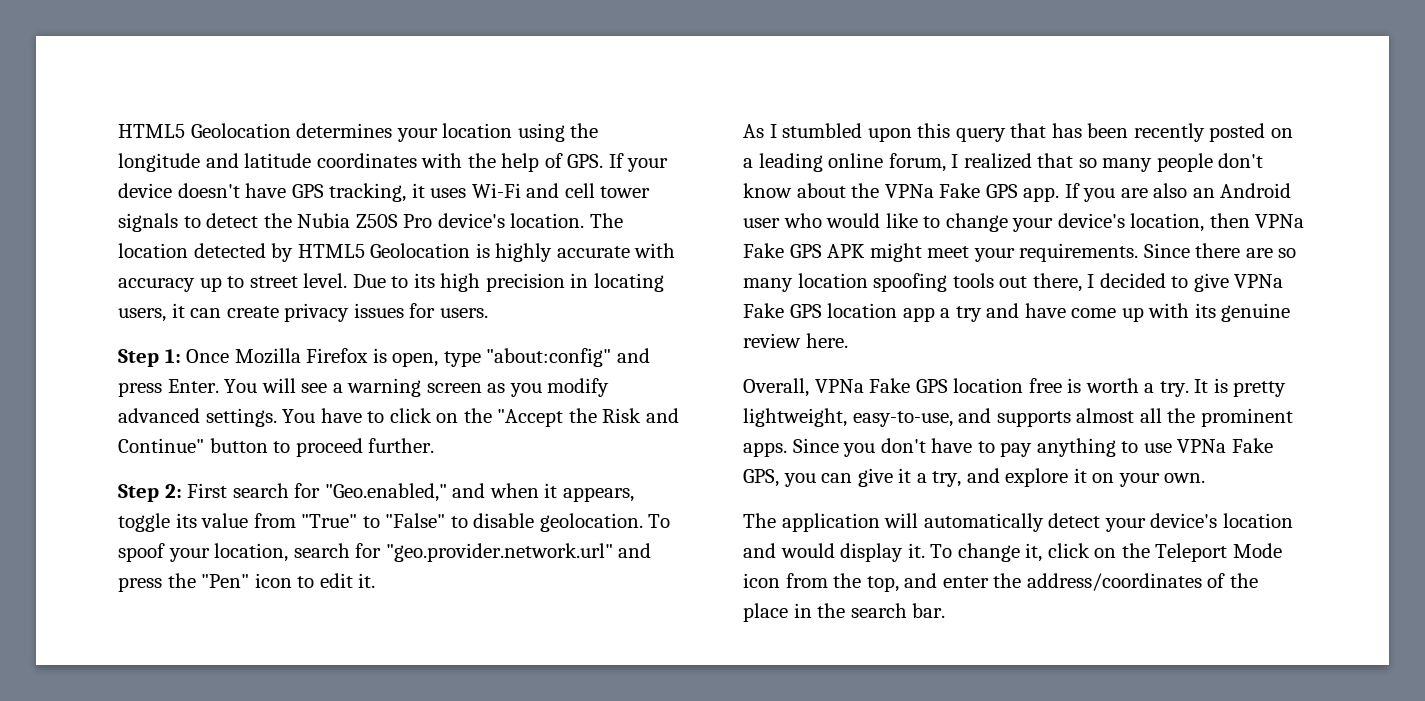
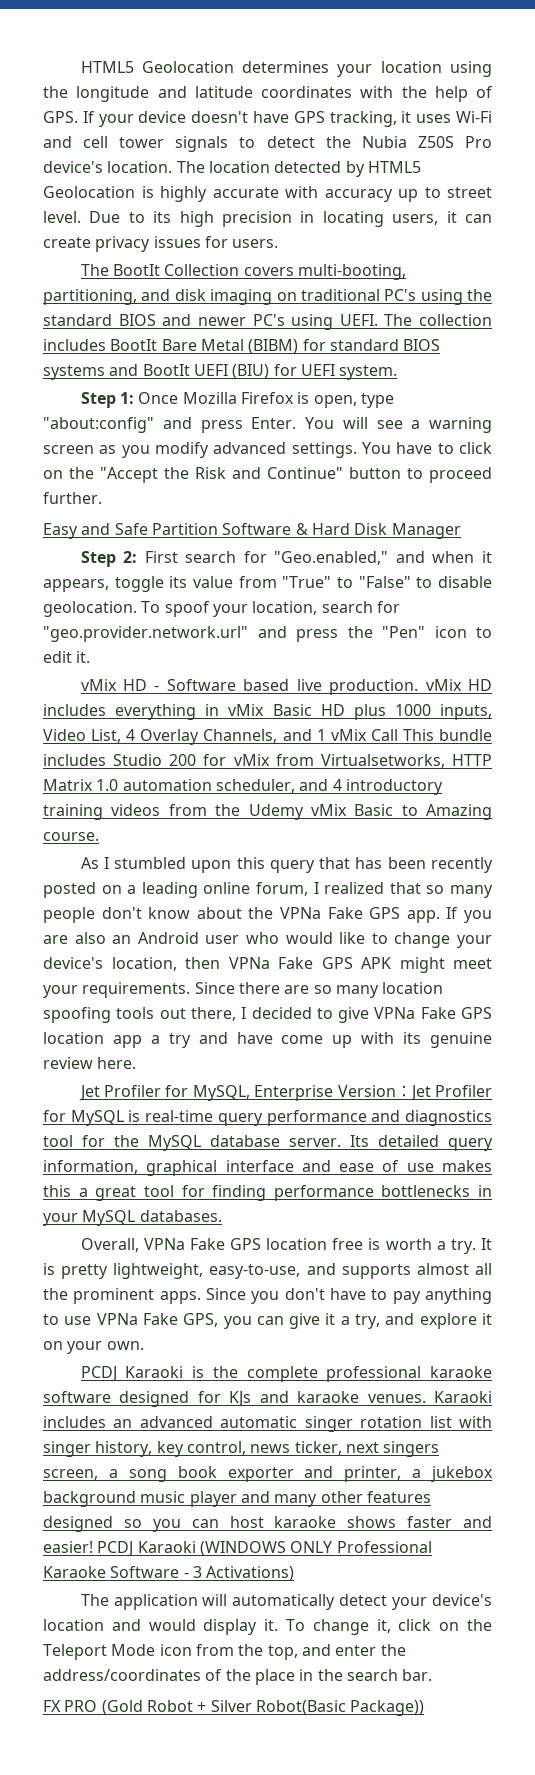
+ The BootIt Collection covers multi-booting, partitioning, and disk imaging on traditional PC's using the standard BIOS and newer PC's using UEFI. The collection includes BootIt Bare Metal (BIBM) for standard BIOS systems and BootIt UEFI (BIU) for UEFI system.
+ Easy and Safe Partition Software & Hard Disk Manager
+ vMix HD - Software based live production. vMix HD includes everything in vMix Basic HD plus 1000 inputs, Video List, 4 Overlay Channels, and 1 vMix Call This bundle includes Studio 200 for vMix from Virtualsetworks, HTTP Matrix 1.0 automation scheduler, and 4 introductory training videos from the Udemy vMix Basic to Amazing course.
+ Jet Profiler for MySQL, Enterprise Version：Jet Profiler for MySQL is real-time query performance and diagnostics tool for the MySQL database server. Its detailed query information, graphical interface and ease of use makes this a great tool for finding performance bottlenecks in your MySQL databases.
+ PCDJ Karaoki is the complete professional karaoke software designed for KJs and karaoke venues. Karaoki includes an advanced automatic singer rotation list with singer history, key control, news ticker, next singers screen, a song book exporter and printer, a jukebox background music player and many other features designed so you can host karaoke shows faster and easier! PCDJ Karaoki (WINDOWS ONLY Professional Karaoke Software - 3 Activations)
+ FX PRO (Gold Robot + Silver Robot(Basic Package))

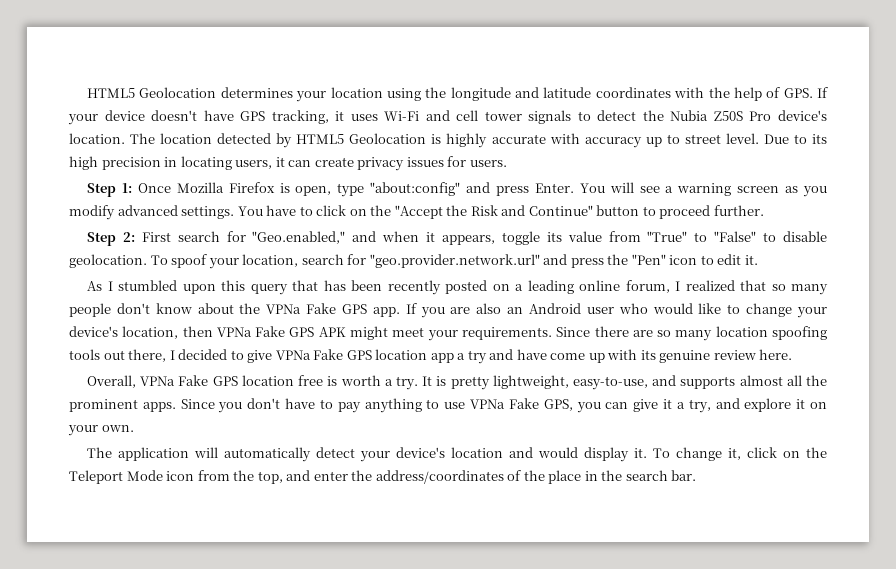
- The BootIt Collection covers multi-booting, partitioning, and disk imaging on traditional PC's using the standard BIOS and newer PC's using UEFI. The collection includes BootIt Bare Metal (BIBM) for standard BIOS systems and BootIt UEFI (BIU) for UEFI system.
- Easy and Safe Partition Software & Hard Disk Manager
- vMix HD - Software based live production. vMix HD includes everything in vMix Basic HD plus 1000 inputs, Video List, 4 Overlay Channels, and 1 vMix Call This bundle includes Studio 200 for vMix from Virtualsetworks, HTTP Matrix 1.0 automation scheduler, and 4 introductory training videos from the Udemy vMix Basic to Amazing course.
- Jet Profiler for MySQL, Enterprise Version：Jet Profiler for MySQL is real-time query performance and diagnostics tool for the MySQL database server. Its detailed query information, graphical interface and ease of use makes this a great tool for finding performance bottlenecks in your MySQL databases.
- PCDJ Karaoki is the complete professional karaoke software designed for KJs and karaoke venues. Karaoki includes an advanced automatic singer rotation list with singer history, key control, news ticker, next singers screen, a song book exporter and printer, a jukebox background music player and many other features designed so you can host karaoke shows faster and easier! PCDJ Karaoki (WINDOWS ONLY Professional Karaoke Software - 3 Activations)
- FX PRO (Gold Robot + Silver Robot(Basic Package))

